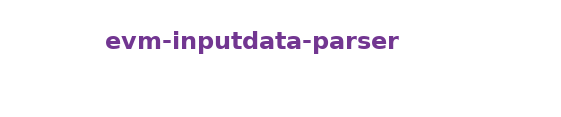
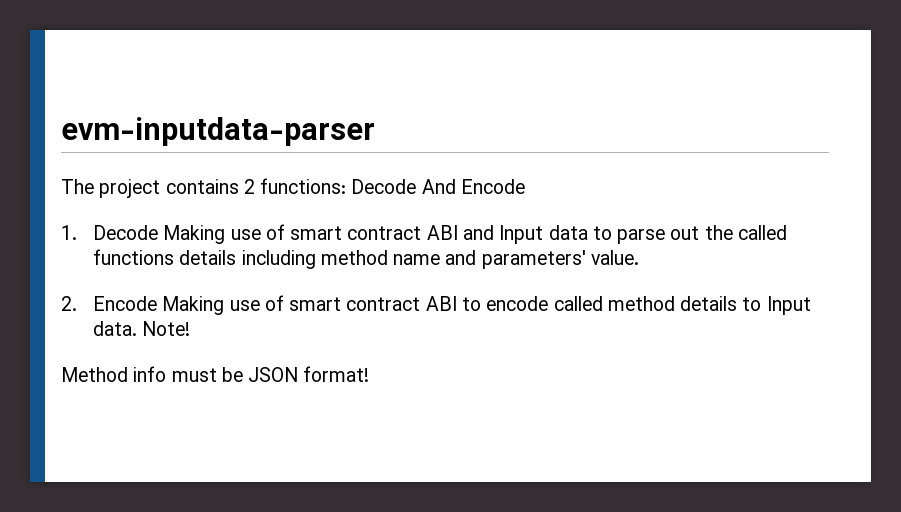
+ The project contains 2 functions: Decode And Encode
+ 1. Decode Making use of smart contract ABI and Input data to parse out the called functions details including method name and parameters' value.
+ 2. Encode Making use of smart contract ABI to encode called method details to Input data. Note!
+ Method info must be JSON format!

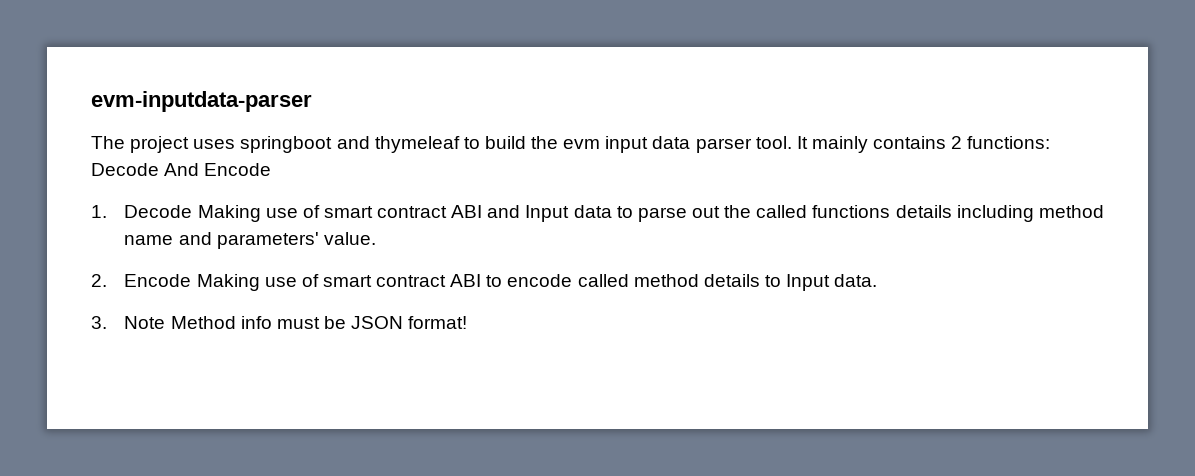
- The project contains 2 functions: Decode And Encode
+ The project uses springboot and thymeleaf to build the evm input data parser tool. It mainly contains 2 functions: Decode And Encode
- 2. Encode Making use of smart contract ABI to encode called method details to Input data. Note!
- Method info must be JSON format!
+ 2. Encode Making use of smart contract ABI to encode called method details to Input data.
+ 3. Note Method info must be JSON format!

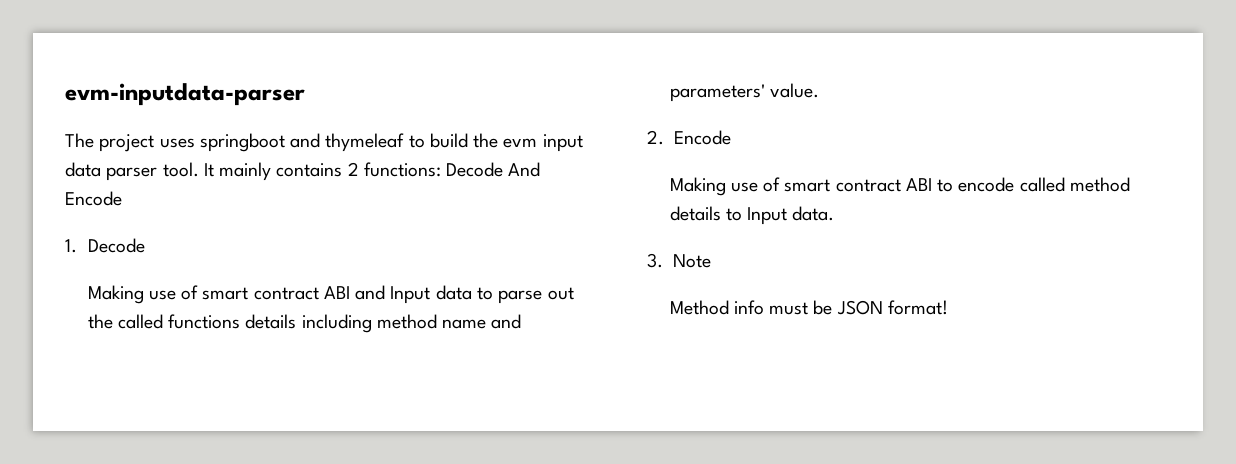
- 1. Decode Making use of smart contract ABI and Input data to parse out the called functions details including method name and parameters' value.
+ 1. Decode
+ Making use of smart contract ABI and Input data to parse out the called functions details including method name and parameters' value.
- 2. Encode Making use of smart contract ABI to encode called method details to Input data.
+ 2. Encode
+ Making use of smart contract ABI to encode called method details to Input data.
- 3. Note Method info must be JSON format!
+ 3. Note
+ Method info must be JSON format!

